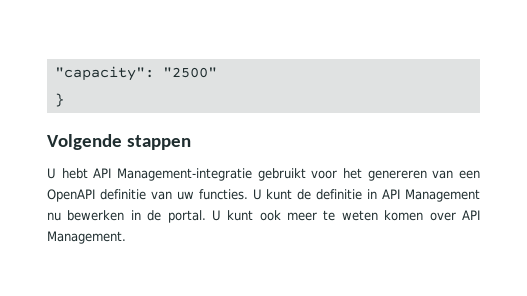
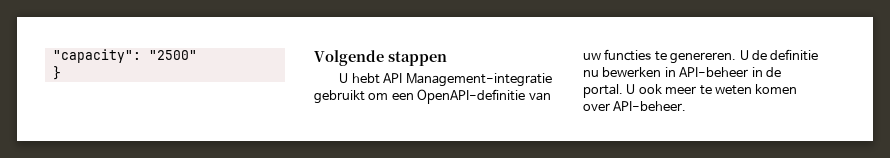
- U hebt API Management-integratie gebruikt voor het genereren van een OpenAPI definitie van uw functies. U kunt de definitie in API Management nu bewerken in de portal.
+ U hebt API Management-integratie gebruikt om een OpenAPI-definitie van uw functies te genereren. U de definitie nu bewerken in API-beheer in de portal.
- U kunt ook meer te weten komen over API Management.
+ U ook meer te weten komen over API-beheer.

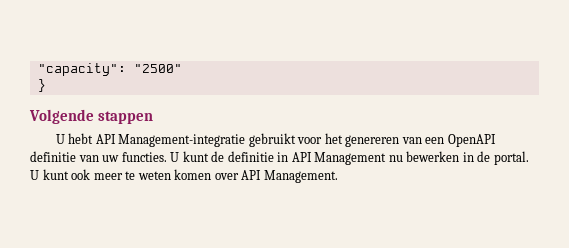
- U hebt API Management-integratie gebruikt om een OpenAPI-definitie van uw functies te genereren. U de definitie nu bewerken in API-beheer in de portal.
+ U hebt API Management-integratie gebruikt voor het genereren van een OpenAPI definitie van uw functies. U kunt de definitie in API Management nu bewerken in de portal.
- U ook meer te weten komen over API-beheer.
+ U kunt ook meer te weten komen over API Management.

